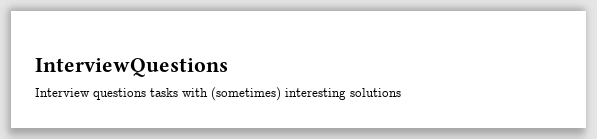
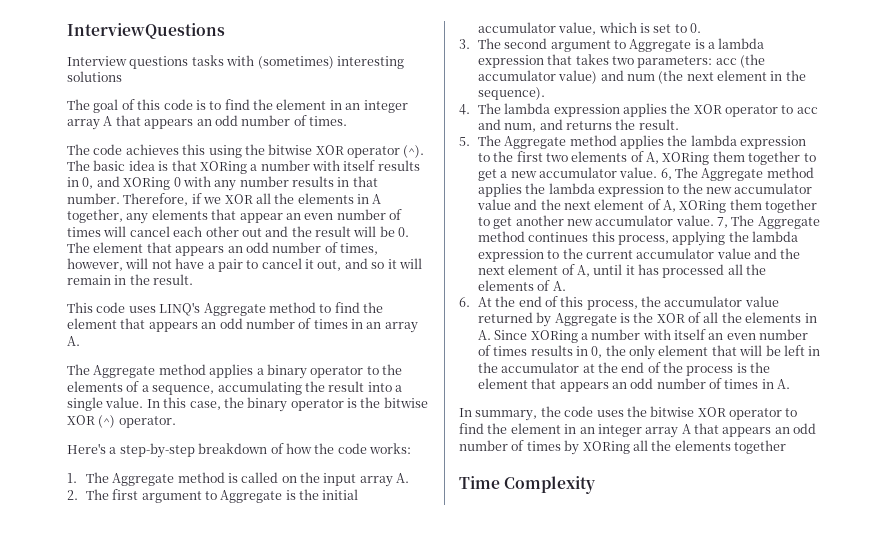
+ The goal of this code is to find the element in an integer array A that appears an odd number of times.
+ The code achieves this using the bitwise XOR operator (^). The basic idea is that XORing a number with itself results in 0, and XORing 0 with any number results in that number. Therefore, if we XOR all the elements in A together, any elements that appear an even number of times will cancel each other out and the result will be 0. The element that appears an odd number of times, however, will not have a pair to cancel it out, and so it will remain in the result.
+ This code uses LINQ's Aggregate method to find the element that appears an odd number of times in an array A.
+ The Aggregate method applies a binary operator to the elements of a sequence, accumulating the result into a single value. In this case, the binary operator is the bitwise XOR (^) operator.
+ Here's a step-by-step breakdown of how the code works:
+ 1. The Aggregate method is called on the input array A.
+ 2. The first argument to Aggregate is the initial accumulator value, which is set to 0.
+ 3. The second argument to Aggregate is a lambda expression that takes two parameters: acc (the accumulator value) and num (the next element in the sequence).
+ 4. The lambda expression applies the XOR operator to acc and num, and returns the result.
+ 5. The Aggregate method applies the lambda expression to the first two elements of A, XORing them together to get a new accumulator value. 6, The Aggregate method applies the lambda expression to the new accumulator value and the next element of A, XORing them together to get another new accumulator value. 7, The Aggregate method continues this process, applying the lambda expression to the current accumulator value and the next element of A, until it has processed all the elements of A.
+ 6. At the end of this process, the accumulator value returned by Aggregate is the XOR of all the elements in A. Since XORing a number with itself an even number of times results in 0, the only element that will be left in the accumulator at the end of the process is the element that appears an odd number of times in A.
+ In summary, the code uses the bitwise XOR operator to find the element in an integer array A that appears an odd number of times by XORing all the elements together
+ Time Complexity

